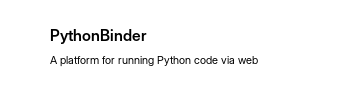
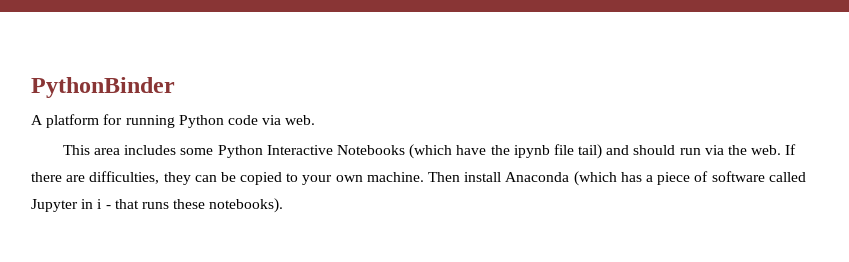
- A platform for running Python code via web
+ A platform for running Python code via web.
+ This area includes some Python Interactive Notebooks (which have the ipynb file tail) and should run via the web. If there are difficulties, they can be copied to your own machine. Then install Anaconda (which has a piece of software called Jupyter in i - that runs these notebooks).

